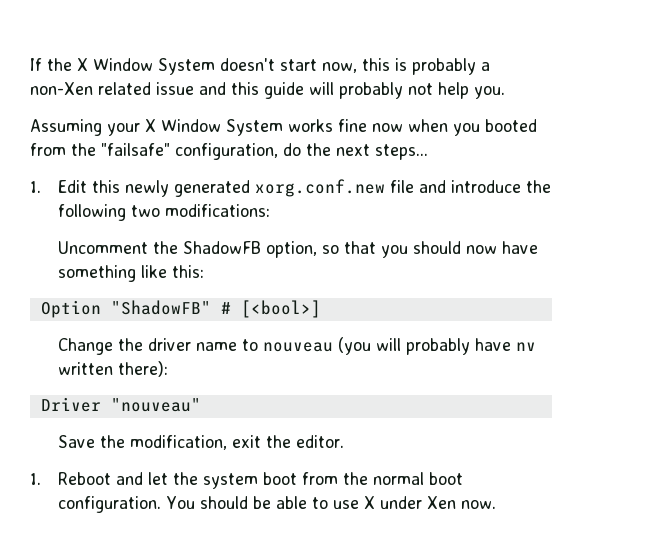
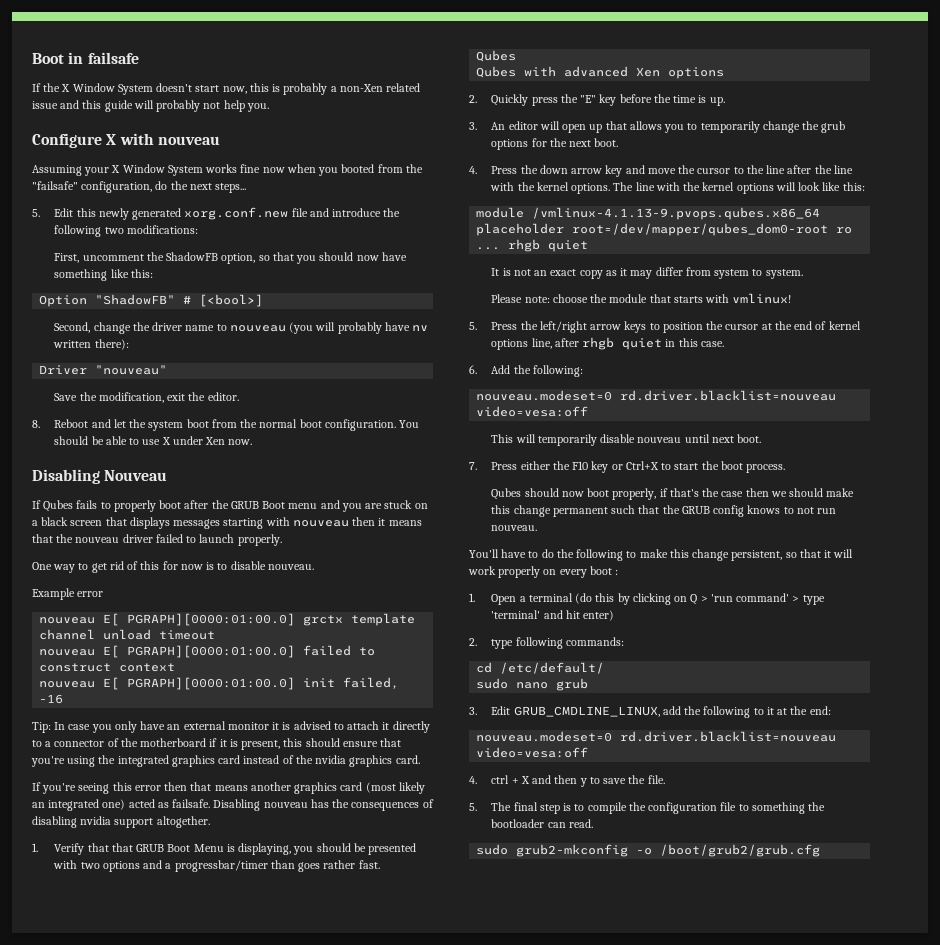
+ Boot in failsafe
+ Configure X with nouveau
- 1. Edit this newly generated xorg.conf.new file and introduce the following two modifications:
+ 5. Edit this newly generated xorg.conf.new file and introduce the following two modifications:
- Uncomment the ShadowFB option, so that you should now have something like this:
+ First, uncomment the ShadowFB option, so that you should now have something like this:
- Change the driver name to nouveau (you will probably have nv written there):
+ Second, change the driver name to nouveau (you will probably have nv written there):
- 1. Reboot and let the system boot from the normal boot configuration.
+ 8. Reboot and let the system boot from the normal boot configuration.
+ Disabling Nouveau
+ If Qubes fails to properly boot after the GRUB Boot menu and you are stuck on a black screen that displays messages starting with nouveau then it means that the nouveau driver failed to launch properly.
+ One way to get rid of this for now is to disable nouveau.
+ Example error
+ nouveau E[ PGRAPH][0000:01:00.0] grctx template channel unload timeout
+ nouveau E[ PGRAPH][0000:01:00.0] failed to construct context
+ nouveau E[ PGRAPH][0000:01:00.0] init failed, -16
+ Tip: In case you only have an external monitor it is advised to attach it directly to a connector of the motherboard if it is present, this should ensure that you're using the integrated graphics card instead of the nvidia graphics card.
+ If you're seeing this error then that means another graphics card (most likely an integrated one) acted as failsafe. Disabling nouveau has the consequences of disabling nvidia support altogether.
+ 1. Verify that that GRUB Boot Menu is displaying, you should be presented with two options and a progressbar/timer than goes rather fast.
+ Qubes
+ Qubes with advanced Xen options
+ 2. Quickly press the "E" key before the time is up.
+ 3. An editor will open up that allows you to temporarily change the grub options for the next boot.
+ 4. Press the down arrow key and move the cursor to the line after the line with the kernel options. The line with the kernel options will look like this:
+ module /vmlinux-4.1.13-9.pvops.qubes.x86_64 placeholder root=/dev/mapper/qubes_dom0-root ro ... rhgb quiet
+ It is not an exact copy as it may differ from system to system.
+ Please note: choose the module that starts with vmlinux!
+ 5. Press the left/right arrow keys to position the cursor at the end of kernel options line, after rhgb quiet in this case.
+ 6. Add the following:
+ nouveau.modeset=0 rd.driver.blacklist=nouveau video=vesa:off
+ This will temporarily disable nouveau until next boot.
+ 7. Press either the F10 key or Ctrl+X to start the boot process.
+ Qubes should now boot properly, if that's the case then we should make this change permanent such that the GRUB config knows to not run nouveau.
+ You'll have to do the following to make this change persistent, so that it will work properly on every boot :
+ 1. Open a terminal (do this by clicking on Q > 'run command' > type 'terminal' and hit enter)
+ 2. type following commands:
+ cd /etc/default/
+ sudo nano grub
+ 3. Edit GRUB_CMDLINE_LINUX, add the following to it at the end:
+ nouveau.modeset=0 rd.driver.blacklist=nouveau video=vesa:off
+ 4. ctrl + X and then y to save the file.
+ 5. The final step is to compile the configuration file to something the bootloader can read.
+ sudo grub2-mkconfig -o /boot/grub2/grub.cfg

